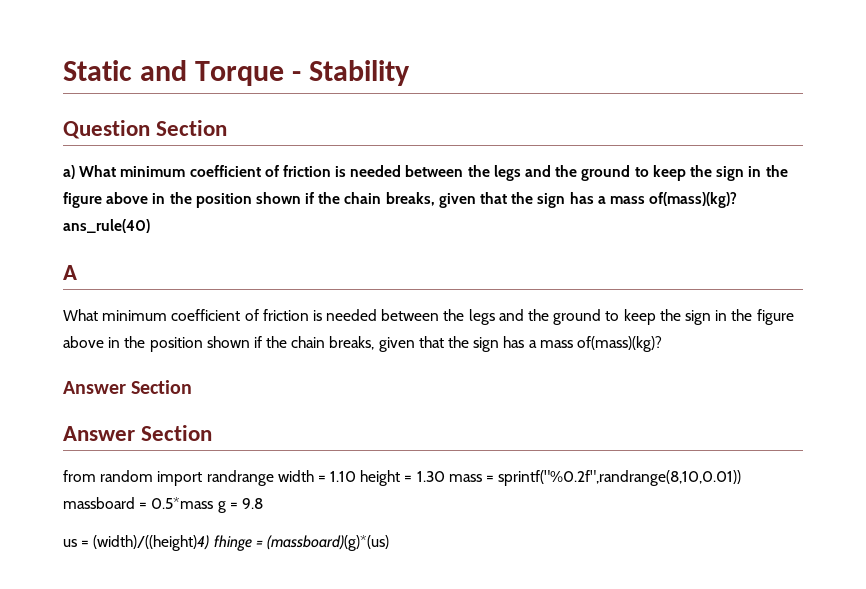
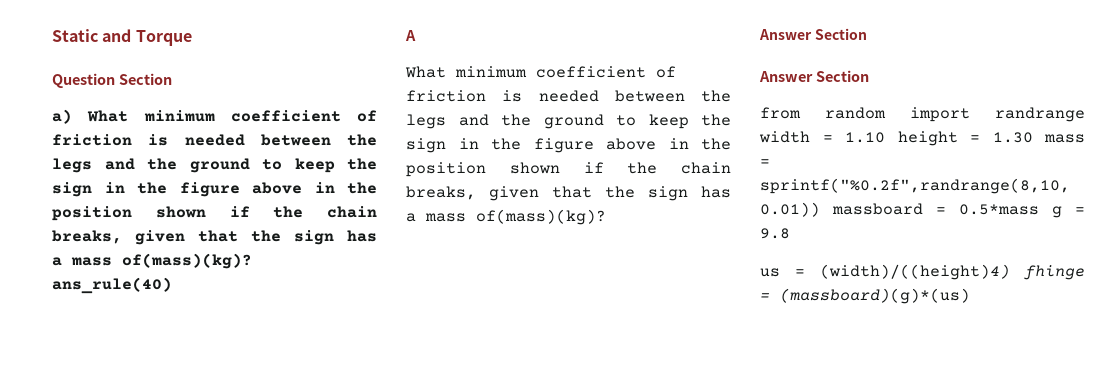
- Static and Torque - Stability
+ Static and Torque

